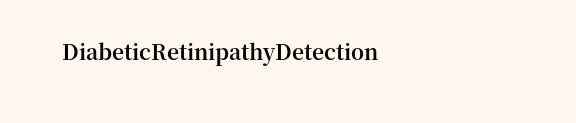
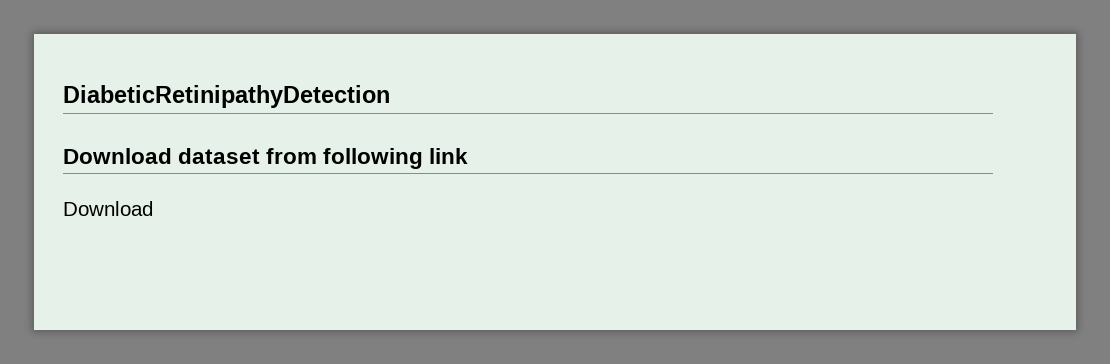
+ Download dataset from following link
+ Download

